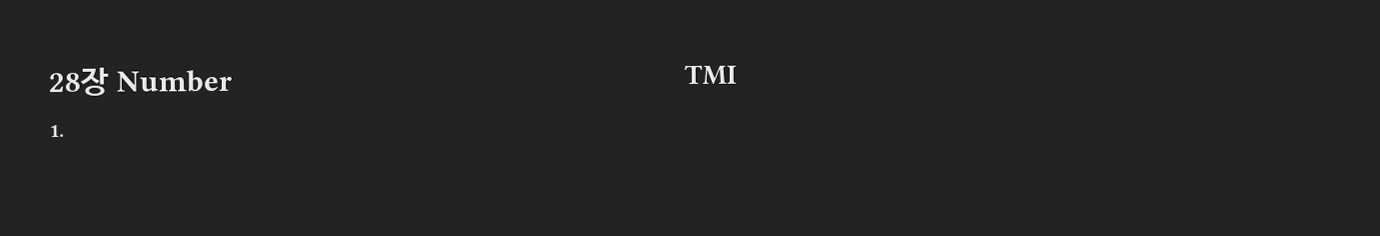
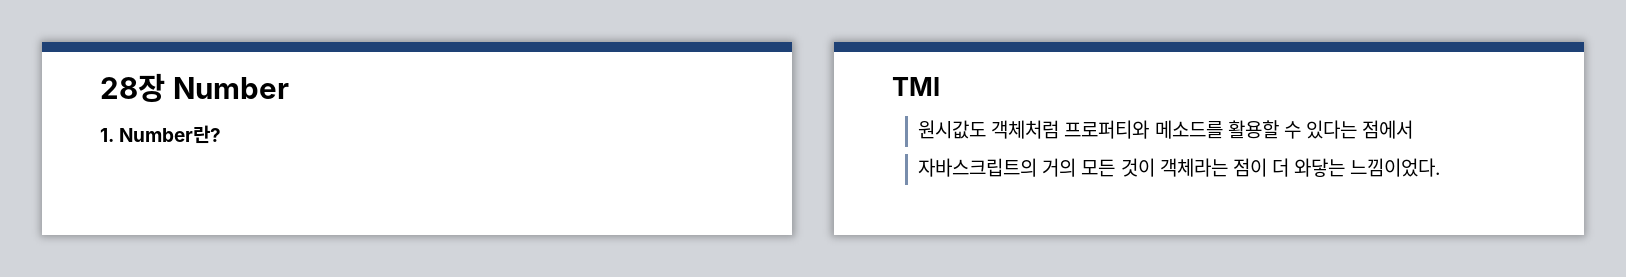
- 1.
+ 1. Number란?
+ 원시값도 객체처럼 프로퍼티와 메소드를 활용할 수 있다는 점에서
+ 자바스크립트의 거의 모든 것이 객체라는 점이 더 와닿는 느낌이었다.

